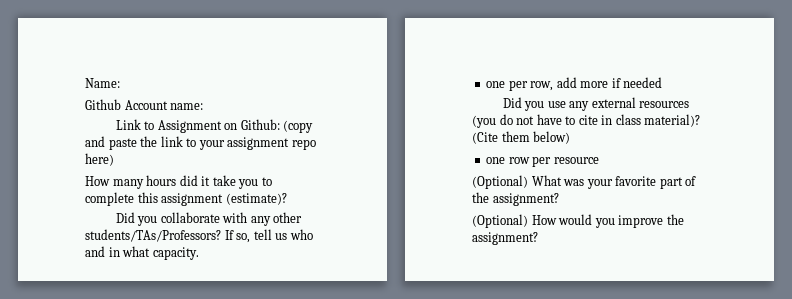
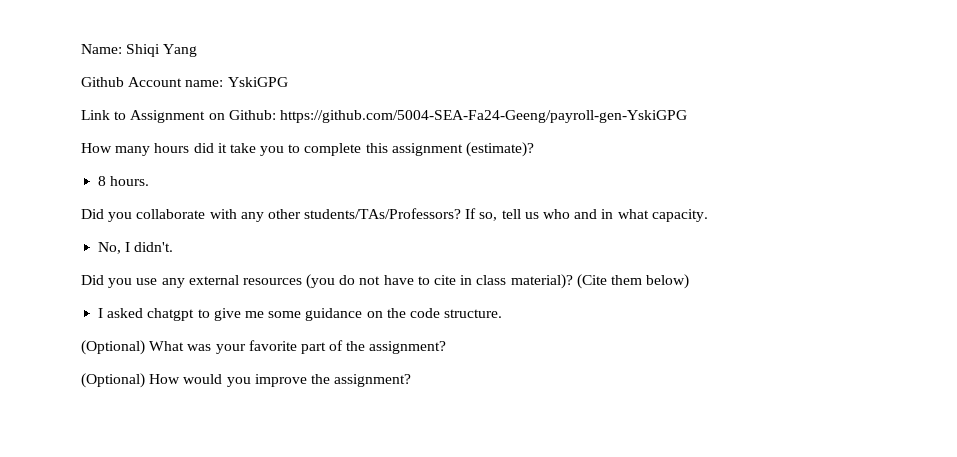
- Name:
+ Name: Shiqi Yang
- Github Account name:
+ Github Account name: YskiGPG
- Link to Assignment on Github: (copy and paste the link to your assignment repo here)
+ Link to Assignment on Github: https://github.com/5004-SEA-Fa24-Geeng/payroll-gen-YskiGPG
+ 8 hours.
- one per row, add more if needed
+ No, I didn't.
- one row per resource
+ I asked chatgpt to give me some guidance on the code structure.

